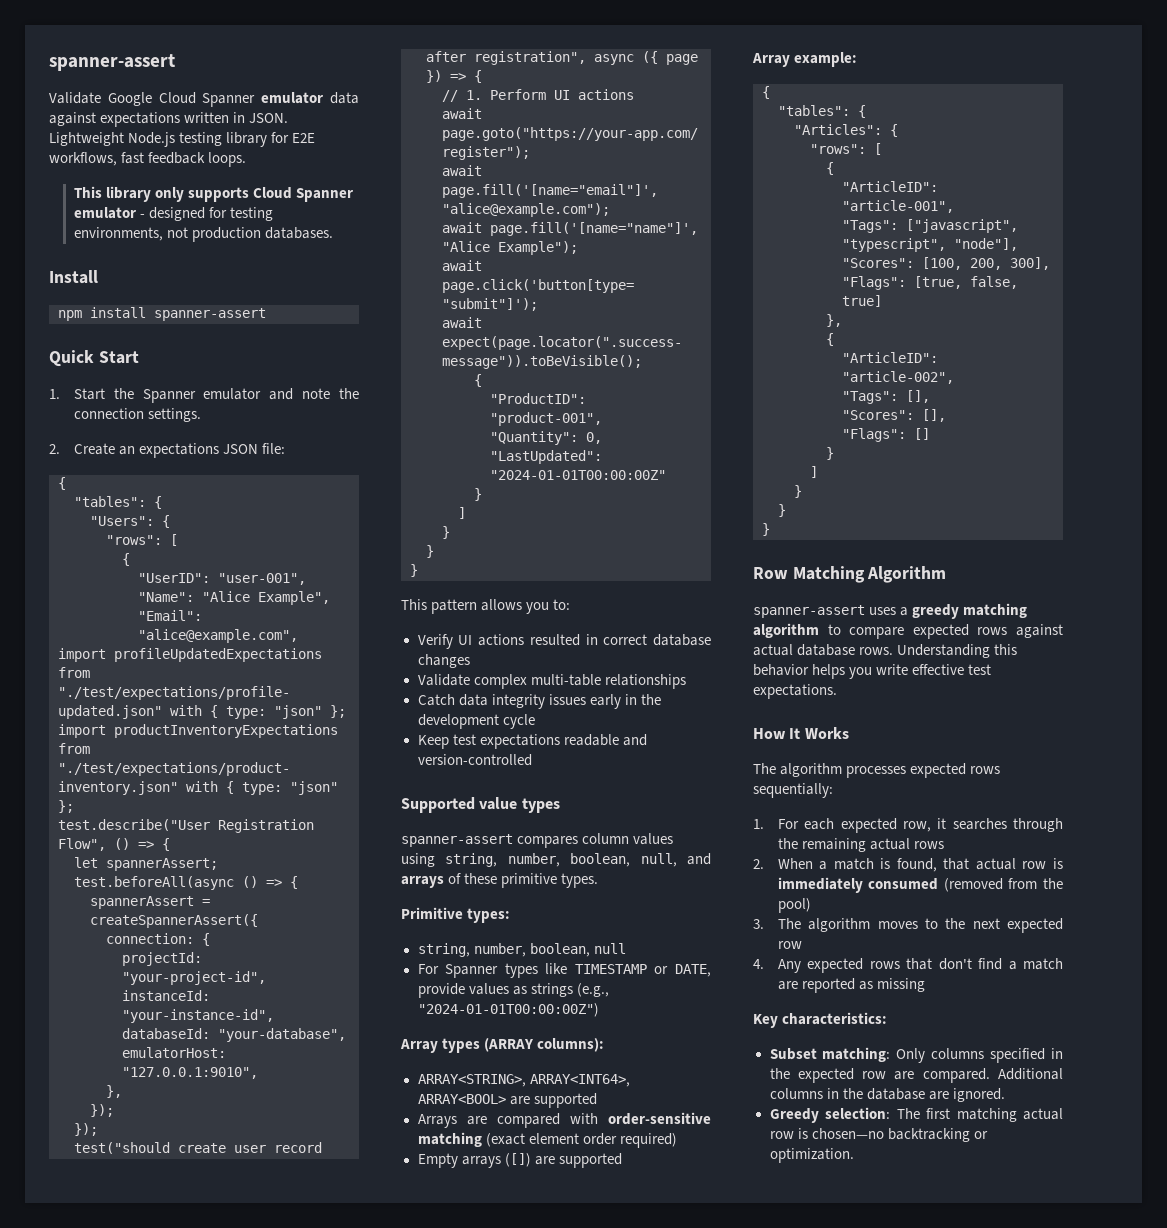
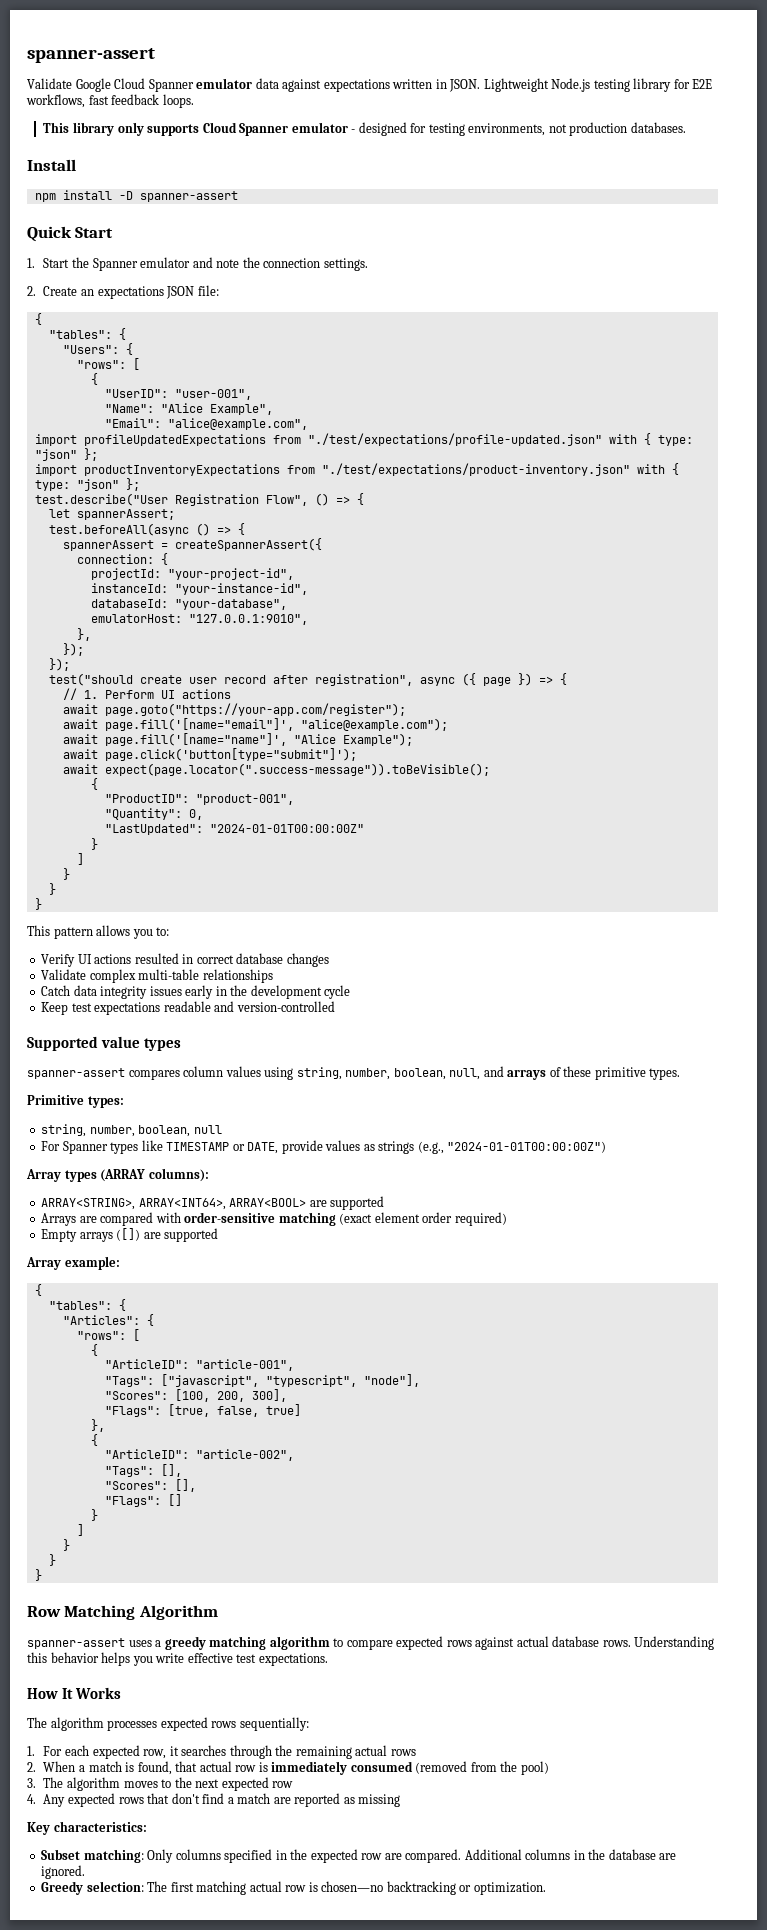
- npm install spanner-assert
+ npm install -D spanner-assert

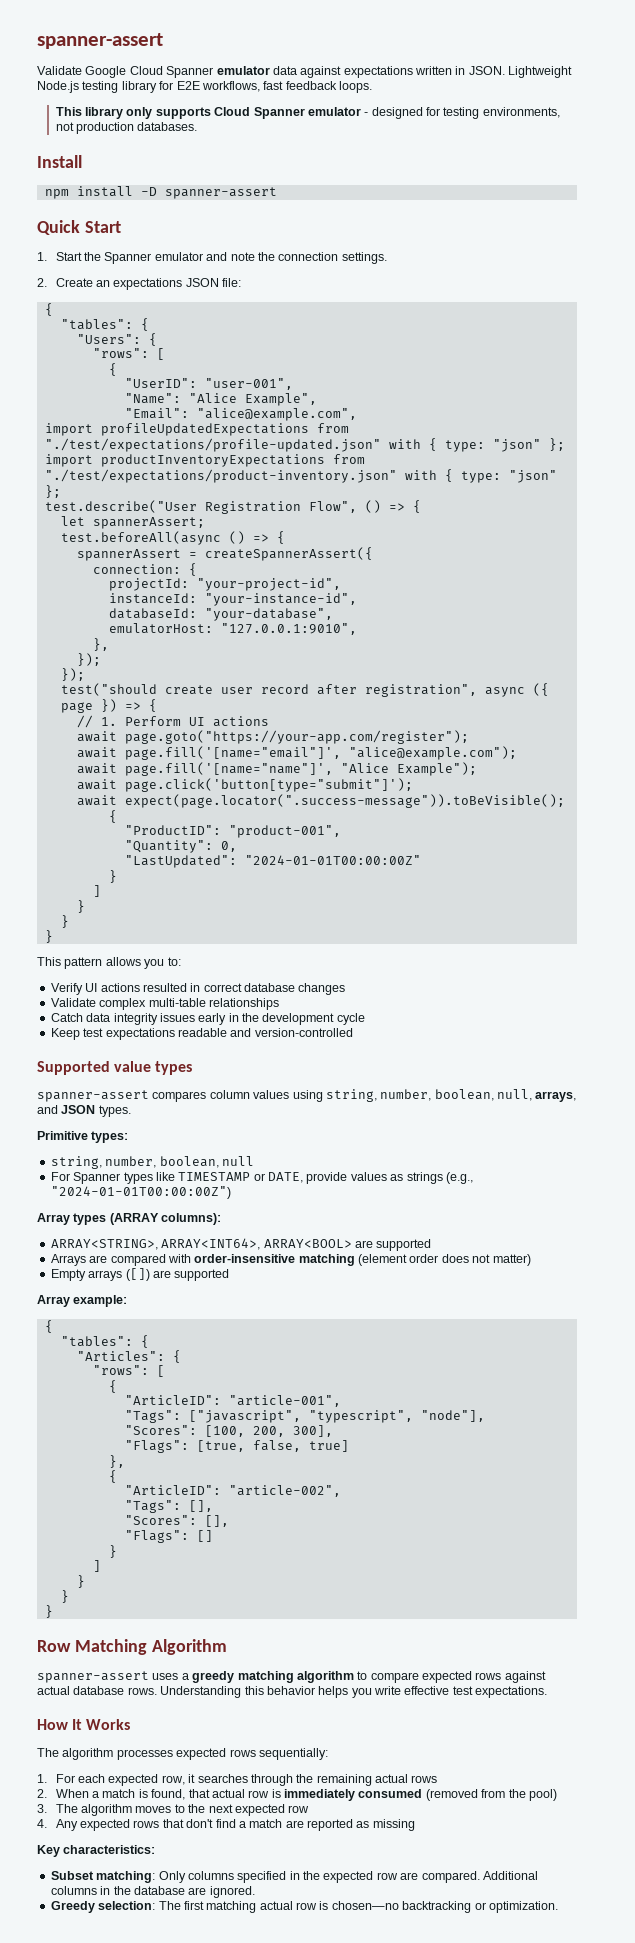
- spanner-assert compares column values using string, number, boolean, null, and arrays of these primitive types.
+ spanner-assert compares column values using string, number, boolean, null, arrays, and JSON types.
- Arrays are compared with order-sensitive matching (exact element order required)
+ Arrays are compared with order-insensitive matching (element order does not matter)

